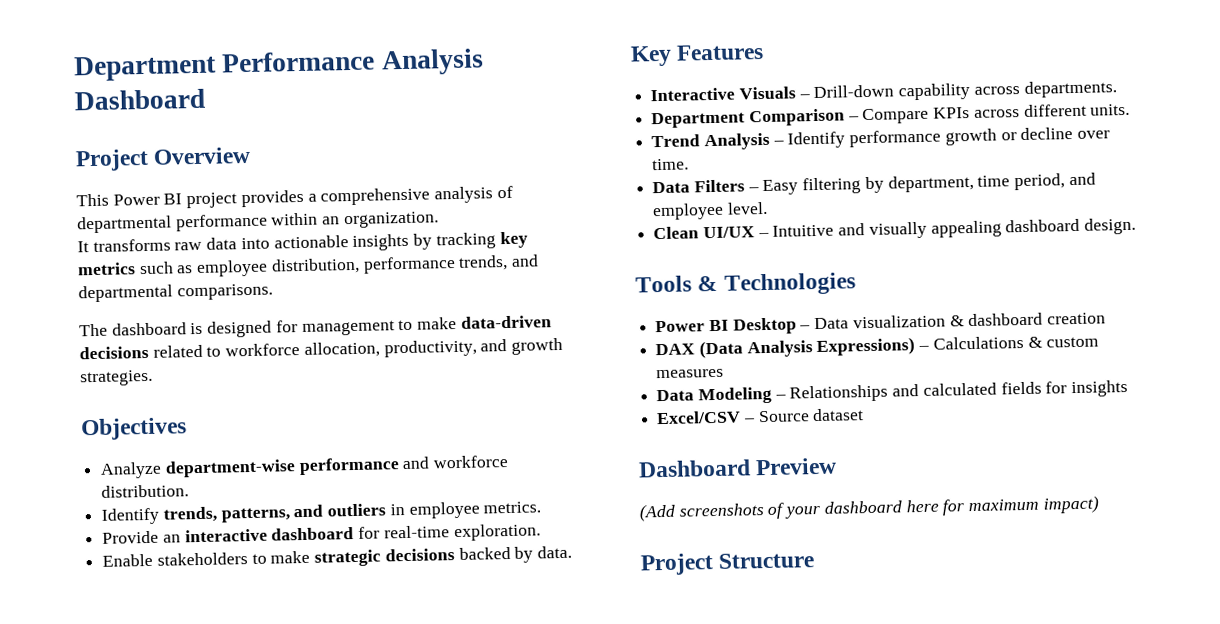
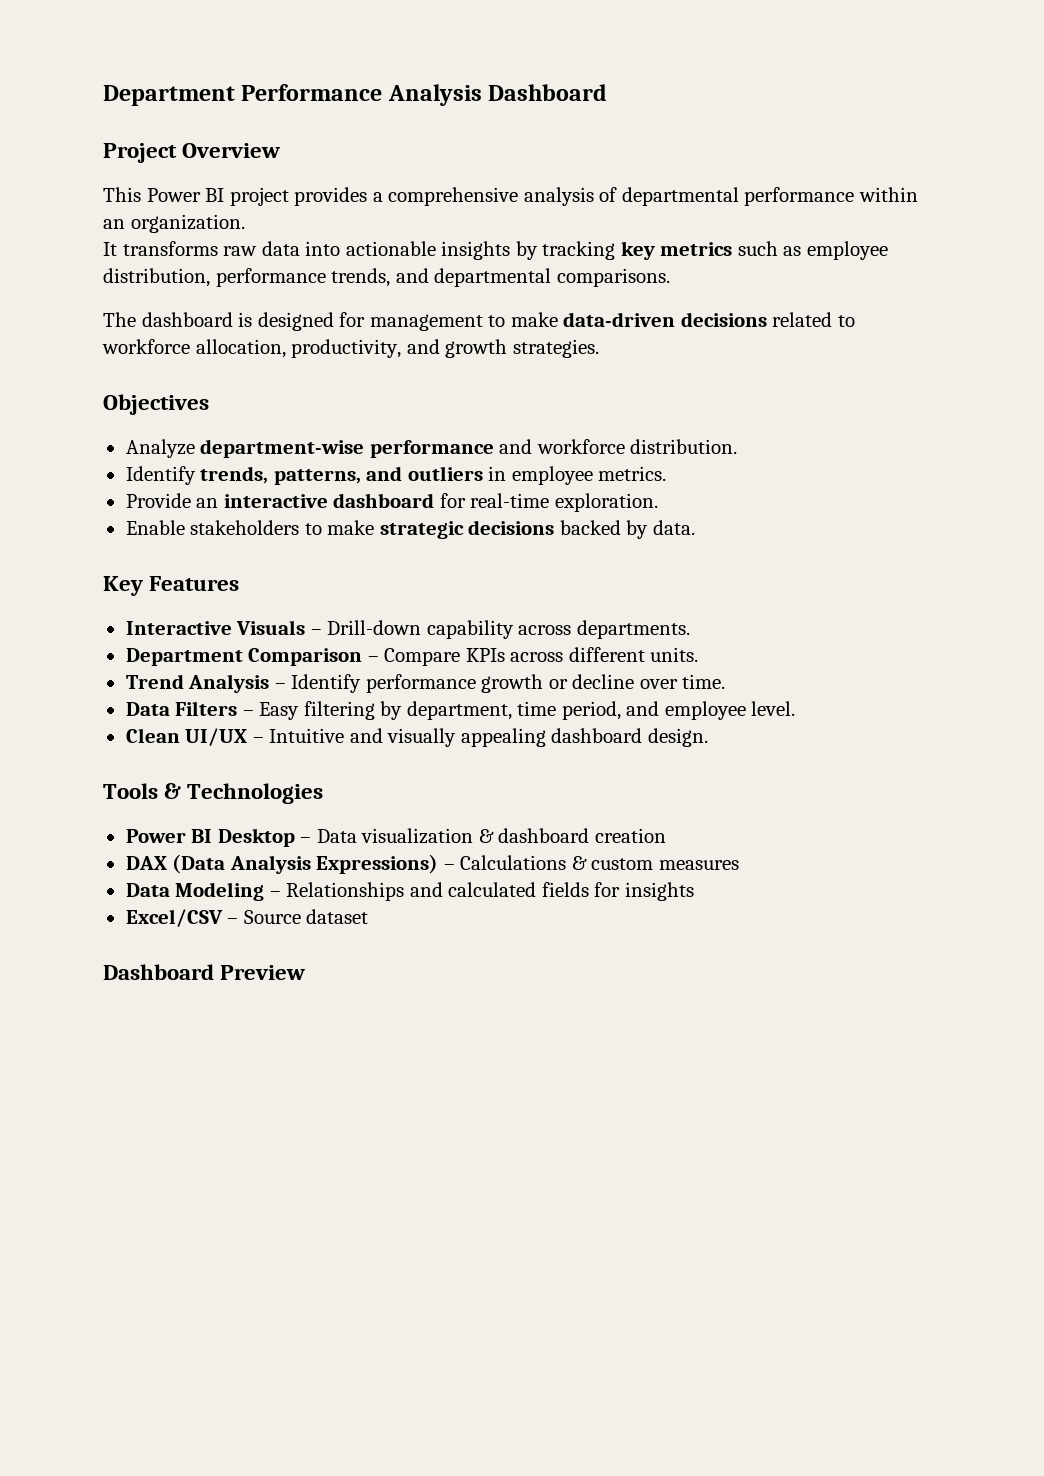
- (Add screenshots of your dashboard here for maximum impact)
- Project Structure

